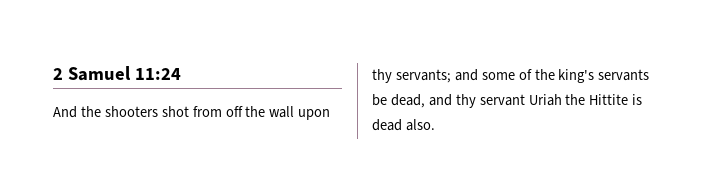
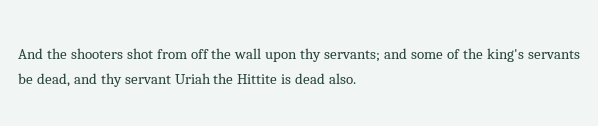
- 2 Samuel 11:24

